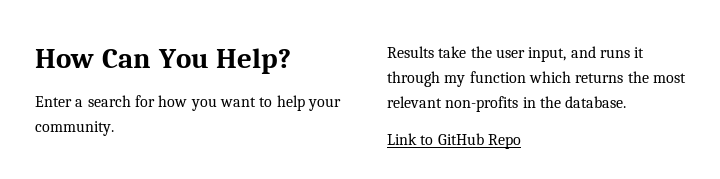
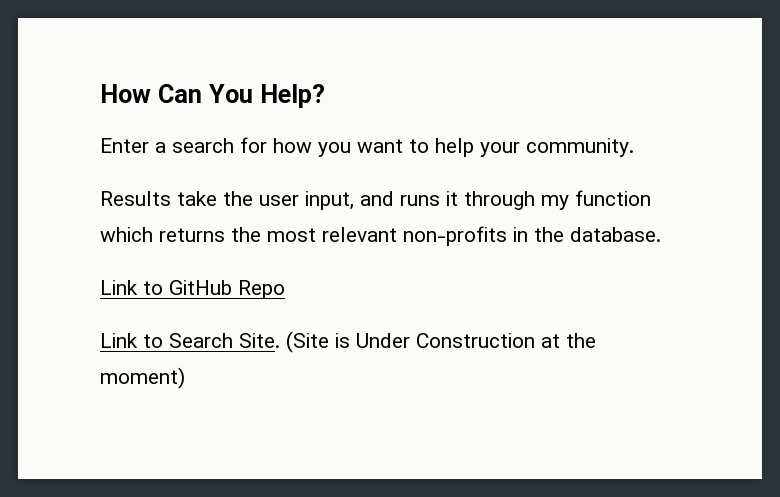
+ Link to Search Site. (Site is Under Construction at the moment)

